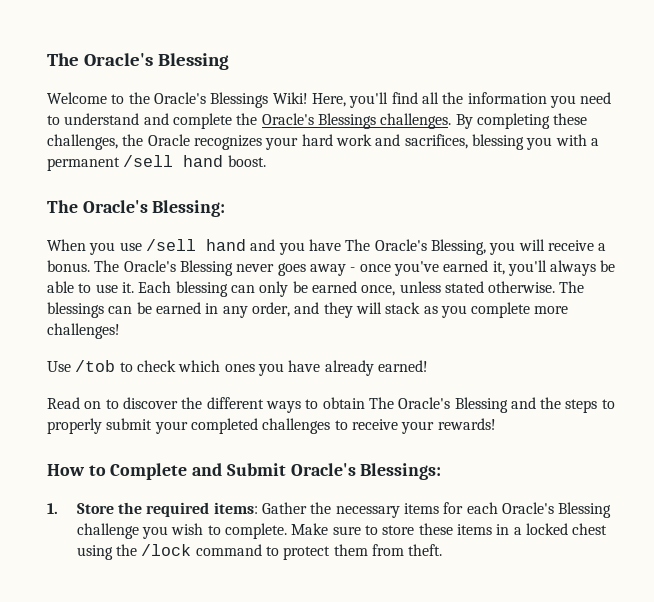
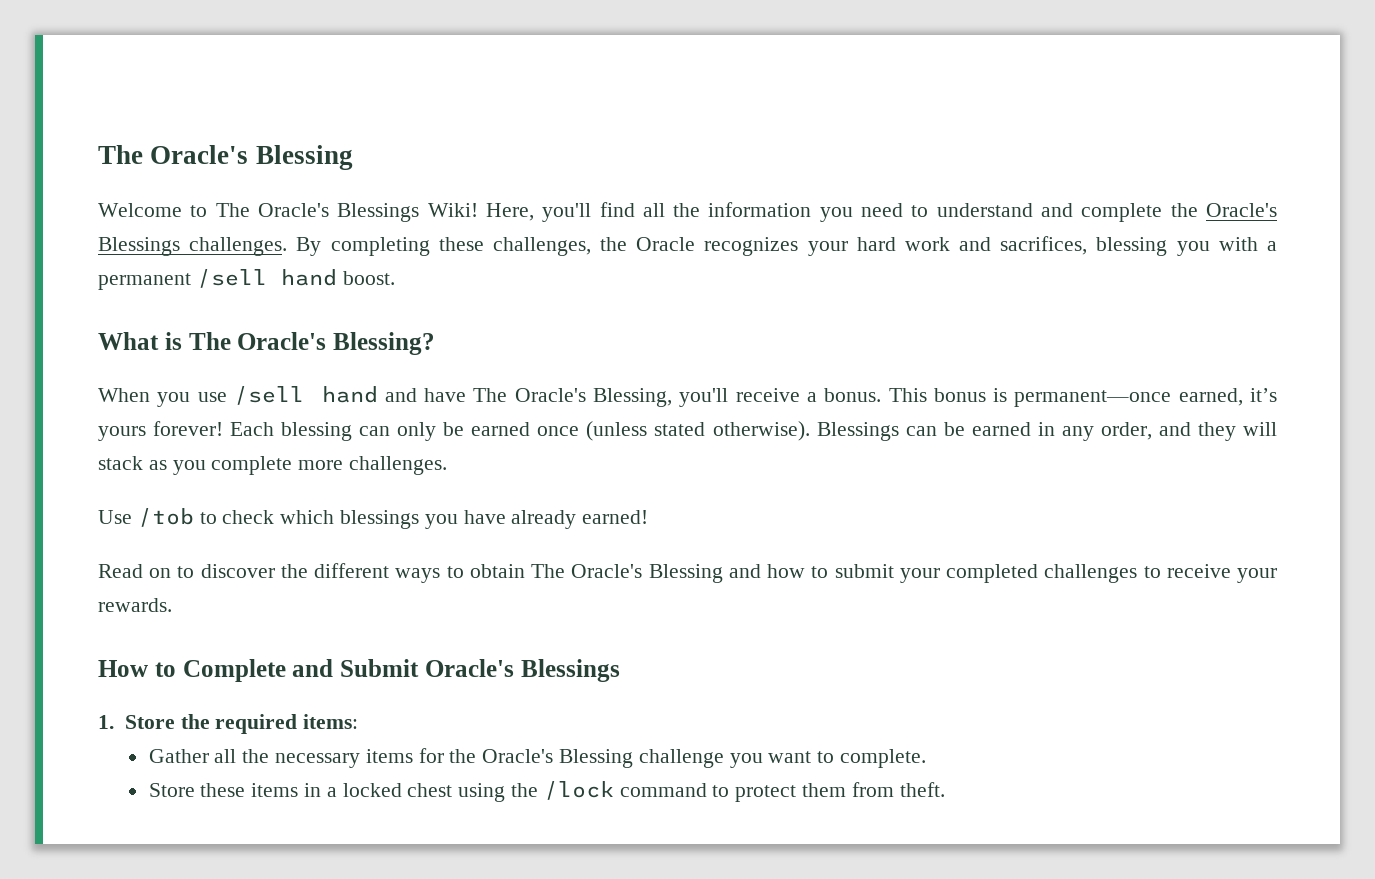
- Welcome to the Oracle's Blessings Wiki!
+ Welcome to The Oracle's Blessings Wiki!
- The Oracle's Blessing:
+ What is The Oracle's Blessing?
- When you use /sell hand and you have The Oracle's Blessing, you will receive a bonus.
+ When you use /sell hand and have The Oracle's Blessing, you'll receive a bonus.
- The Oracle's Blessing never goes away - once you've earned it, you'll always be able to use it.
+ This bonus is permanent—once earned, it’s yours forever!
- Each blessing can only be earned once, unless stated otherwise. The blessings can be earned in any order, and they will stack as you complete more challenges!
+ Each blessing can only be earned once (unless stated otherwise). Blessings can be earned in any order, and they will stack as you complete more challenges.
- Use /tob to check which ones you have already earned!
+ Use /tob to check which blessings you have already earned!
- Read on to discover the different ways to obtain The Oracle's Blessing and the steps to properly submit your completed challenges to receive your rewards!
+ Read on to discover the different ways to obtain The Oracle's Blessing and how to submit your completed challenges to receive your rewards.
- How to Complete and Submit Oracle's Blessings:
+ How to Complete and Submit Oracle's Blessings
- 1. Store the required items: Gather the necessary items for each Oracle's Blessing challenge you wish to complete. Make sure to store these items in a locked chest using the /lock command to protect them from theft.
+ 1. Store the required items:
+ Gather all the necessary items for the Oracle's Blessing challenge you want to complete.
+ Store these items in a locked chest using the /lock command to protect them from theft.

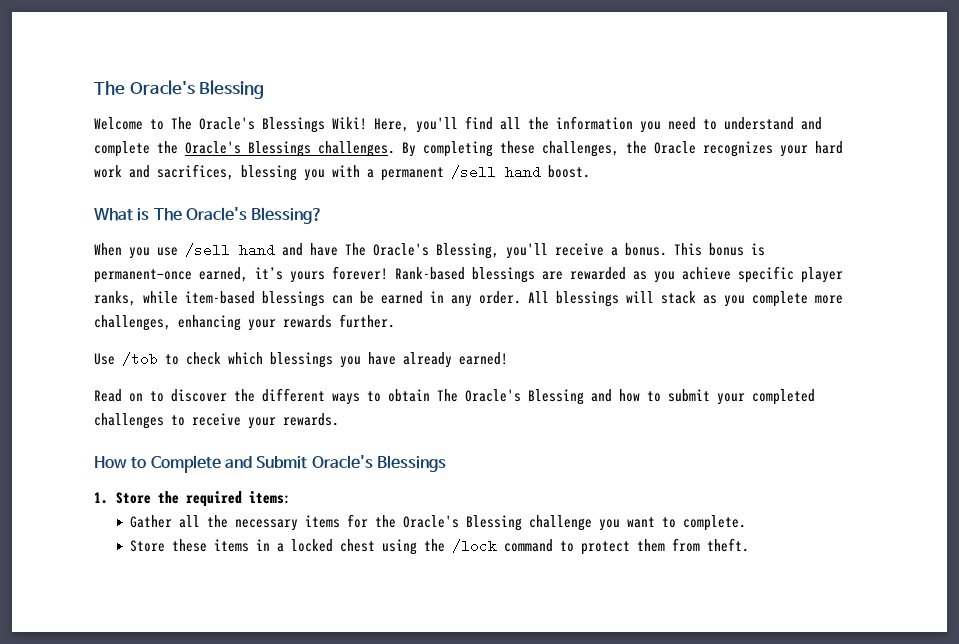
- Each blessing can only be earned once (unless stated otherwise). Blessings can be earned in any order, and they will stack as you complete more challenges.
+ Rank-based blessings are rewarded as you achieve specific player ranks, while item-based blessings can be earned in any order. All blessings will stack as you complete more challenges, enhancing your rewards further.

